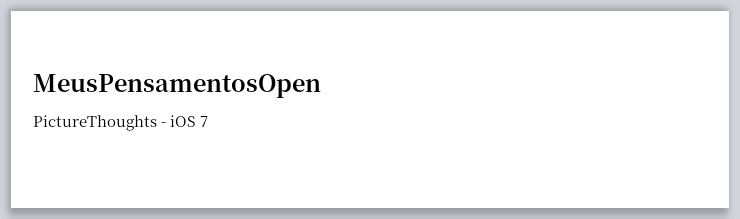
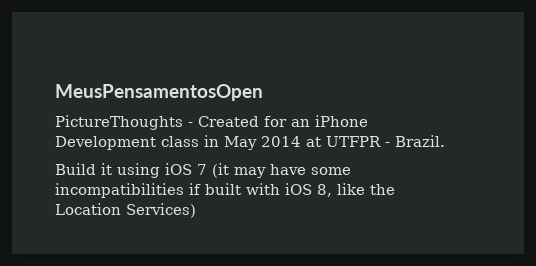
- PictureThoughts - iOS 7
+ PictureThoughts - Created for an iPhone Development class in May 2014 at UTFPR - Brazil.
+ Build it using iOS 7 (it may have some incompatibilities if built with iOS 8, like the Location Services)

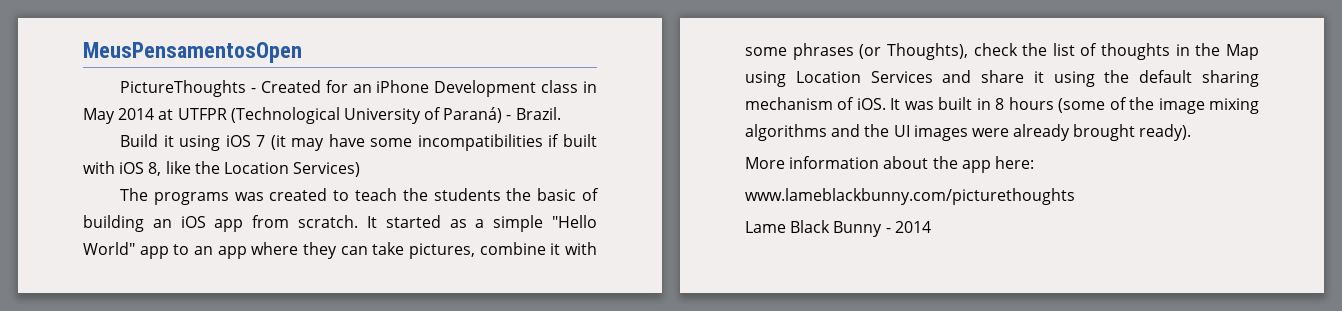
- PictureThoughts - Created for an iPhone Development class in May 2014 at UTFPR - Brazil.
+ PictureThoughts - Created for an iPhone Development class in May 2014 at UTFPR (Technological University of Paraná) - Brazil.
+ The programs was created to teach the students the basic of building an iOS app from scratch. It started as a simple "Hello World" app to an app where they can take pictures, combine it with some phrases (or Thoughts), check the list of thoughts in the Map using Location Services and share it using the default sharing mechanism of iOS. It was built in 8 hours (some of the image mixing algorithms and the UI images were already brought ready).
+ More information about the app here:
+ www.lameblackbunny.com/picturethoughts
+ Lame Black Bunny - 2014

